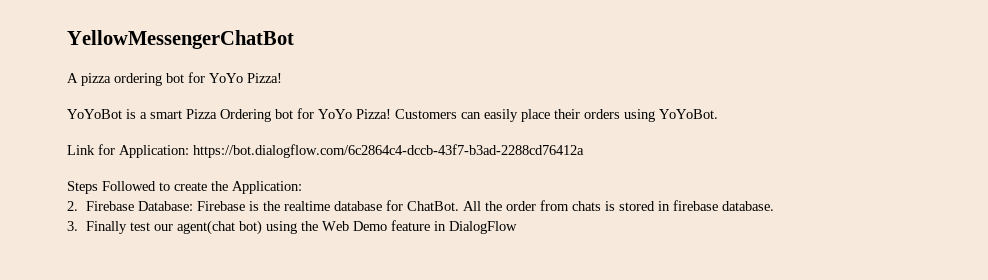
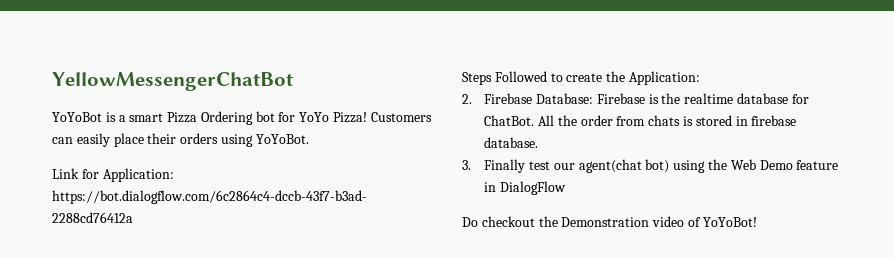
- A pizza ordering bot for YoYo Pizza!
+ Do checkout the Demonstration video of YoYoBot!

